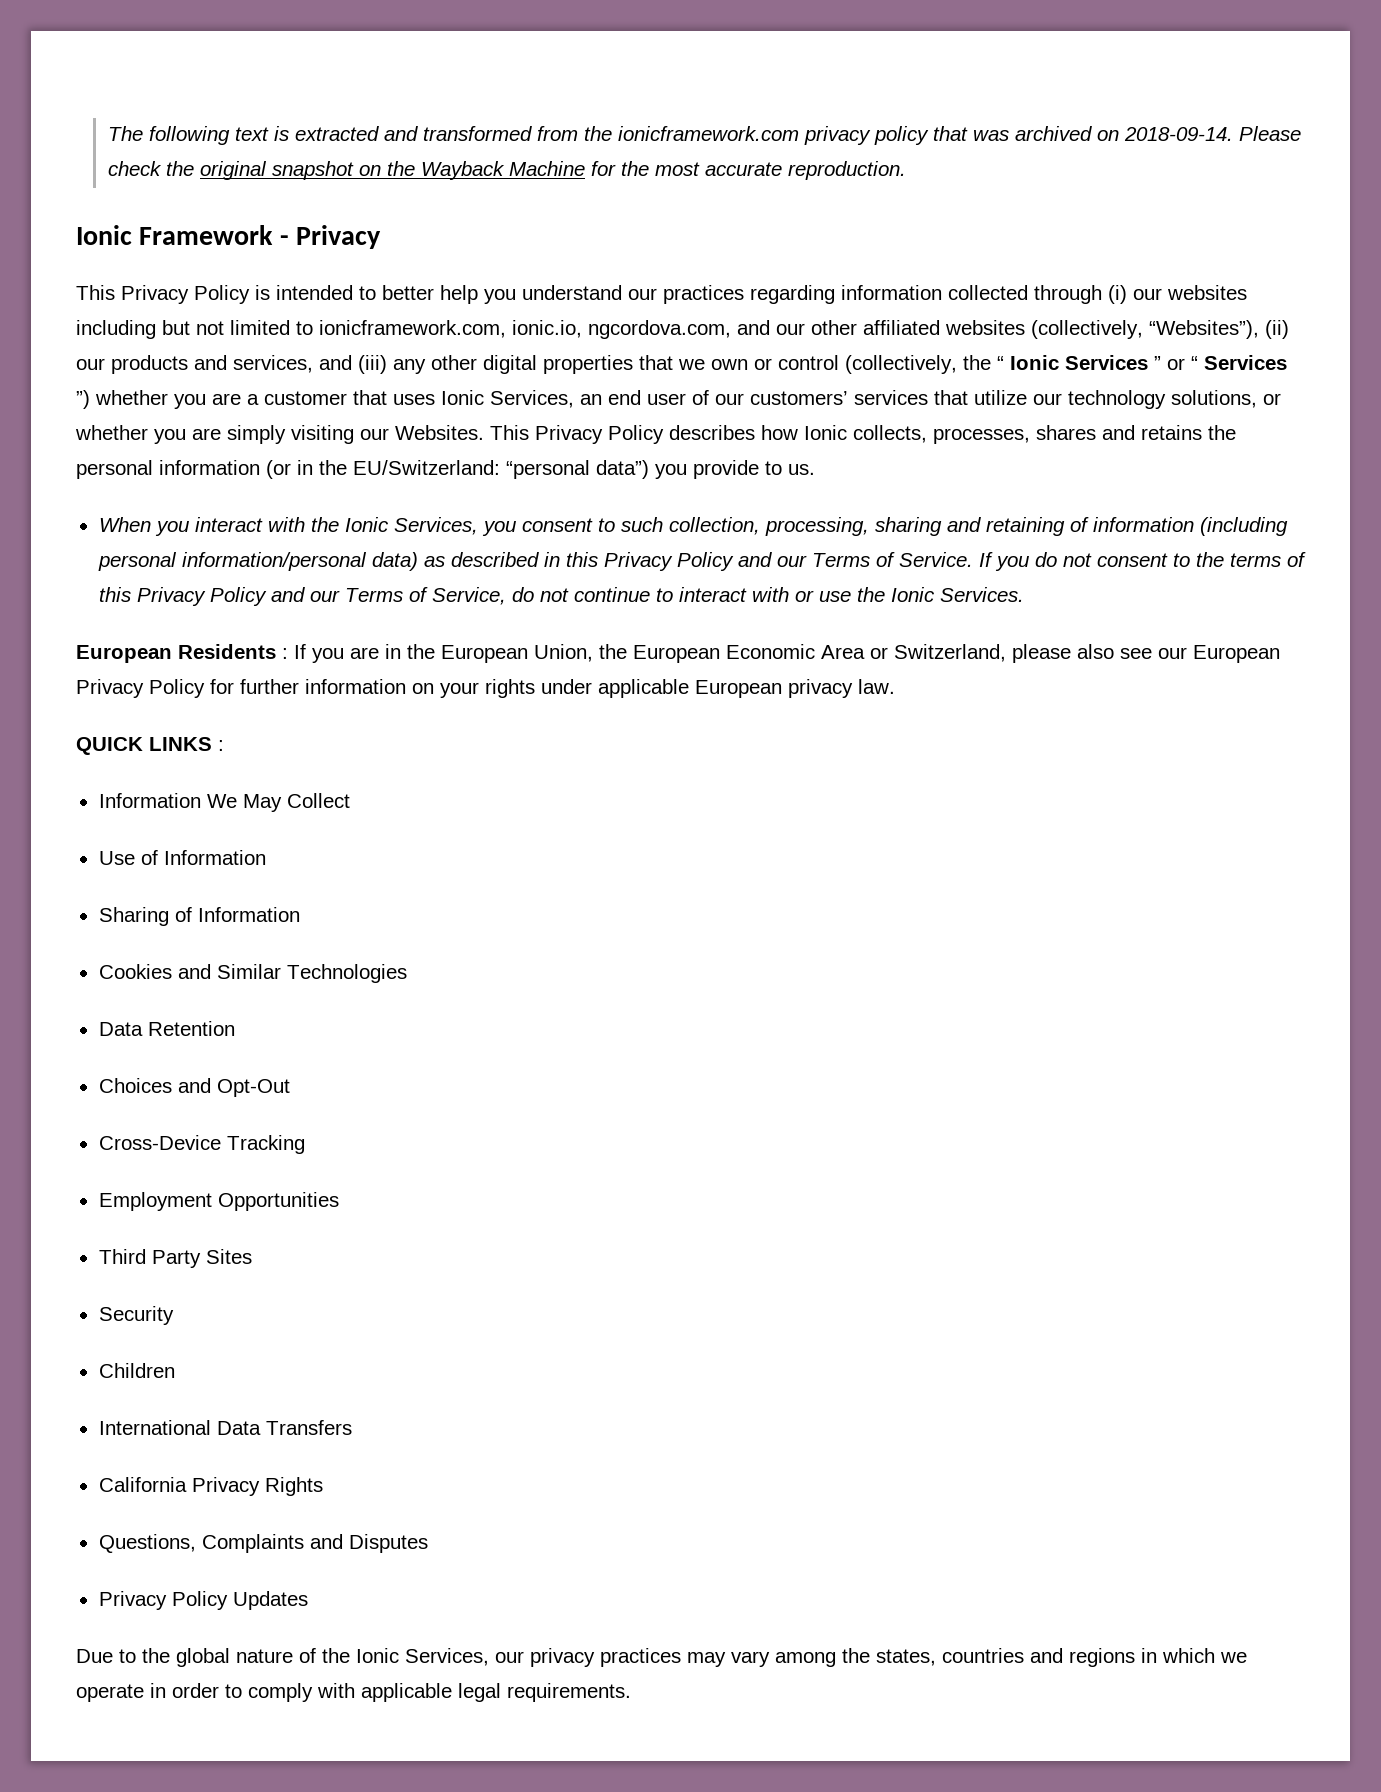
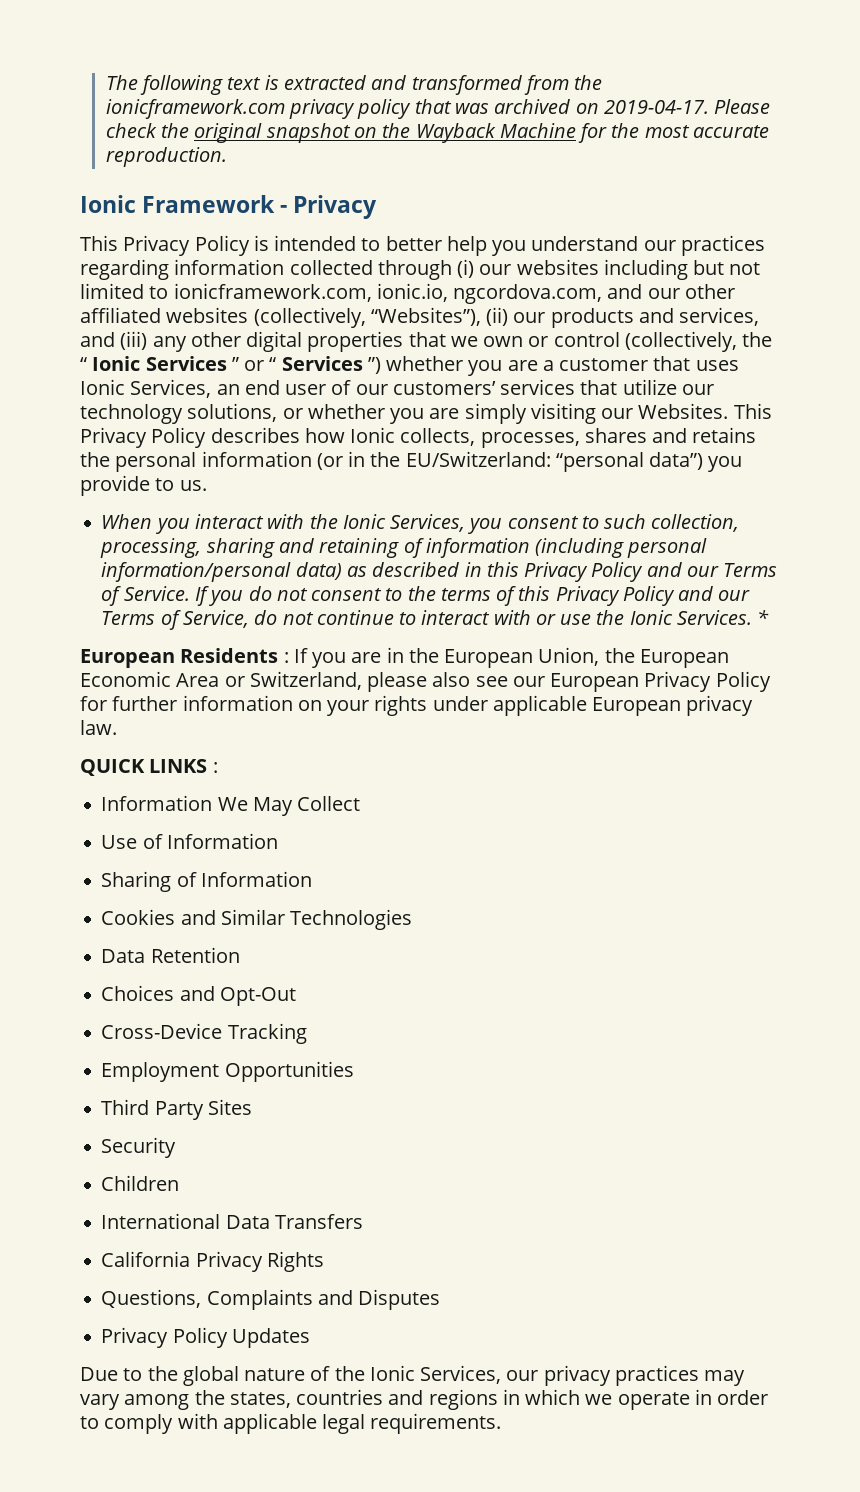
- The following text is extracted and transformed from the ionicframework.com privacy policy that was archived on 2018-09-14.
+ The following text is extracted and transformed from the ionicframework.com privacy policy that was archived on 2019-04-17.
+ *

